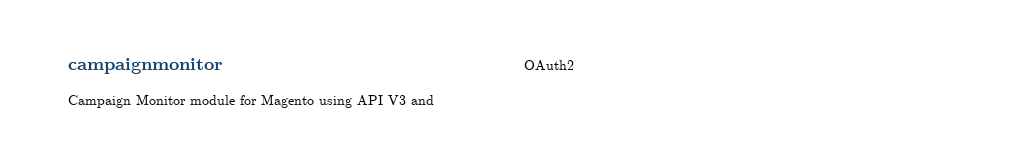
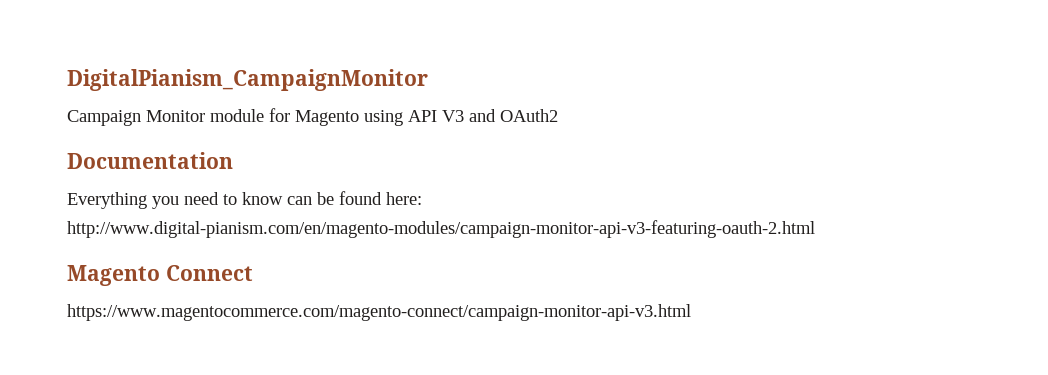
- campaignmonitor
+ DigitalPianism_CampaignMonitor
+ Documentation
+ Everything you need to know can be found here: http://www.digital-pianism.com/en/magento-modules/campaign-monitor-api-v3-featuring-oauth-2.html
+ Magento Connect
+ https://www.magentocommerce.com/magento-connect/campaign-monitor-api-v3.html

